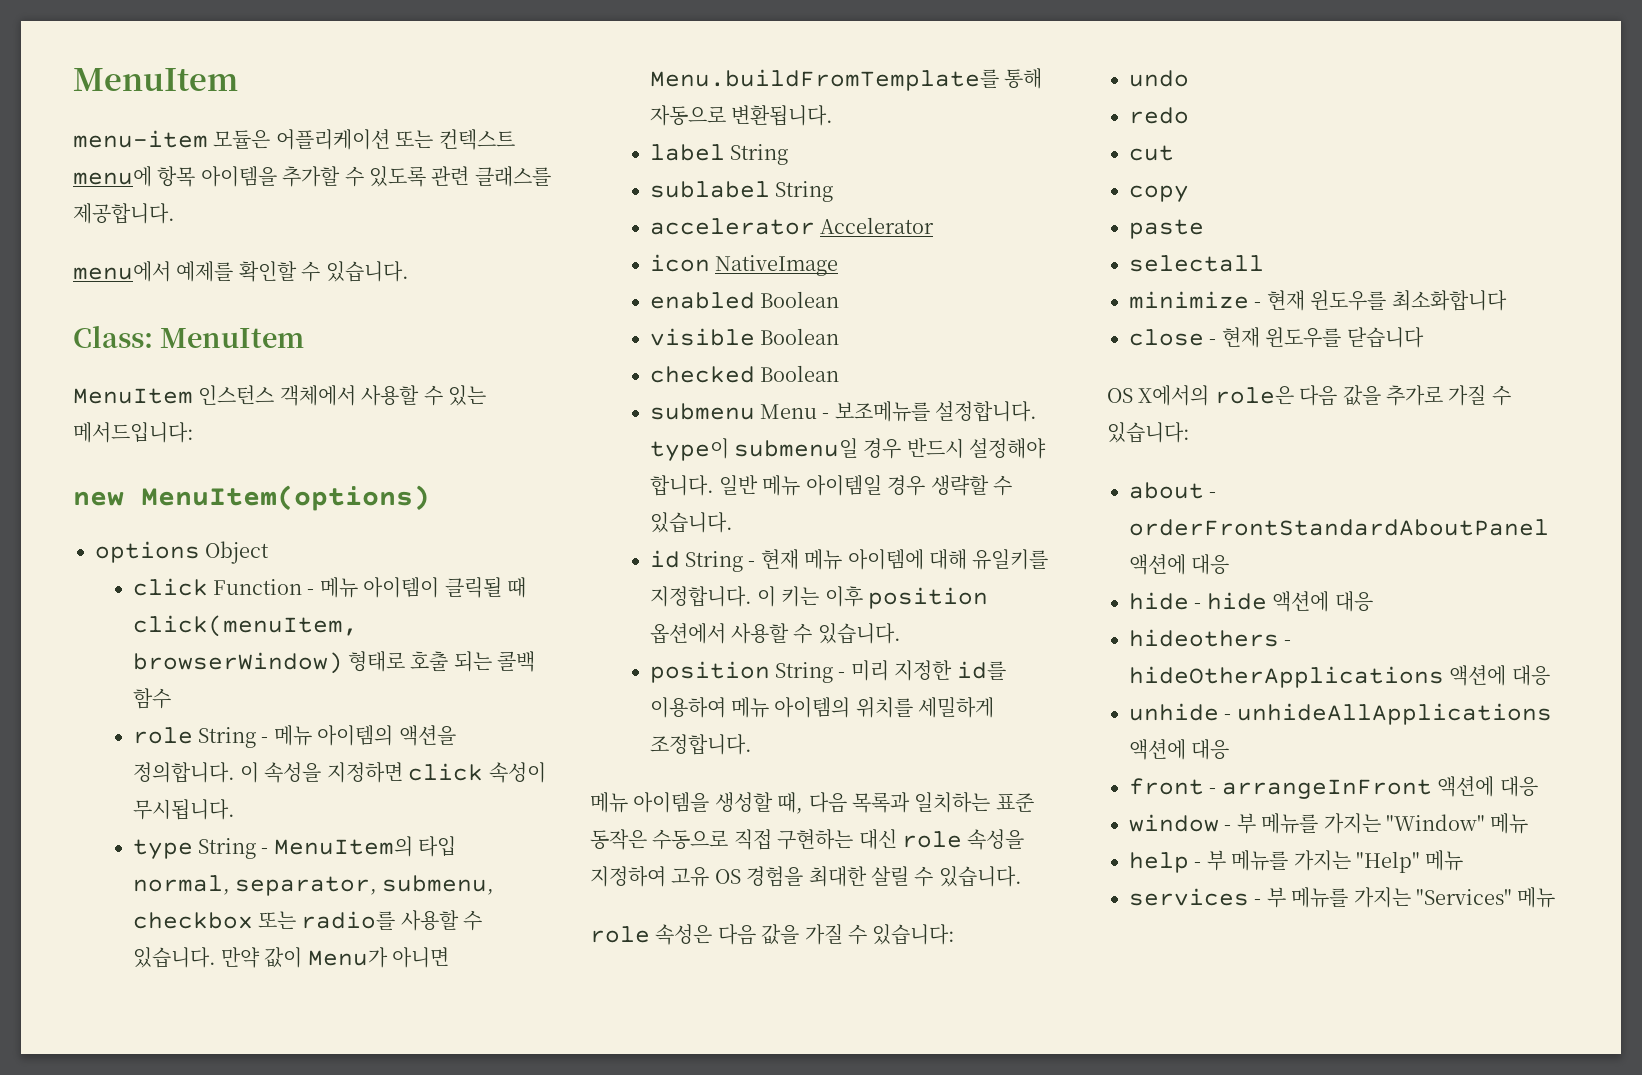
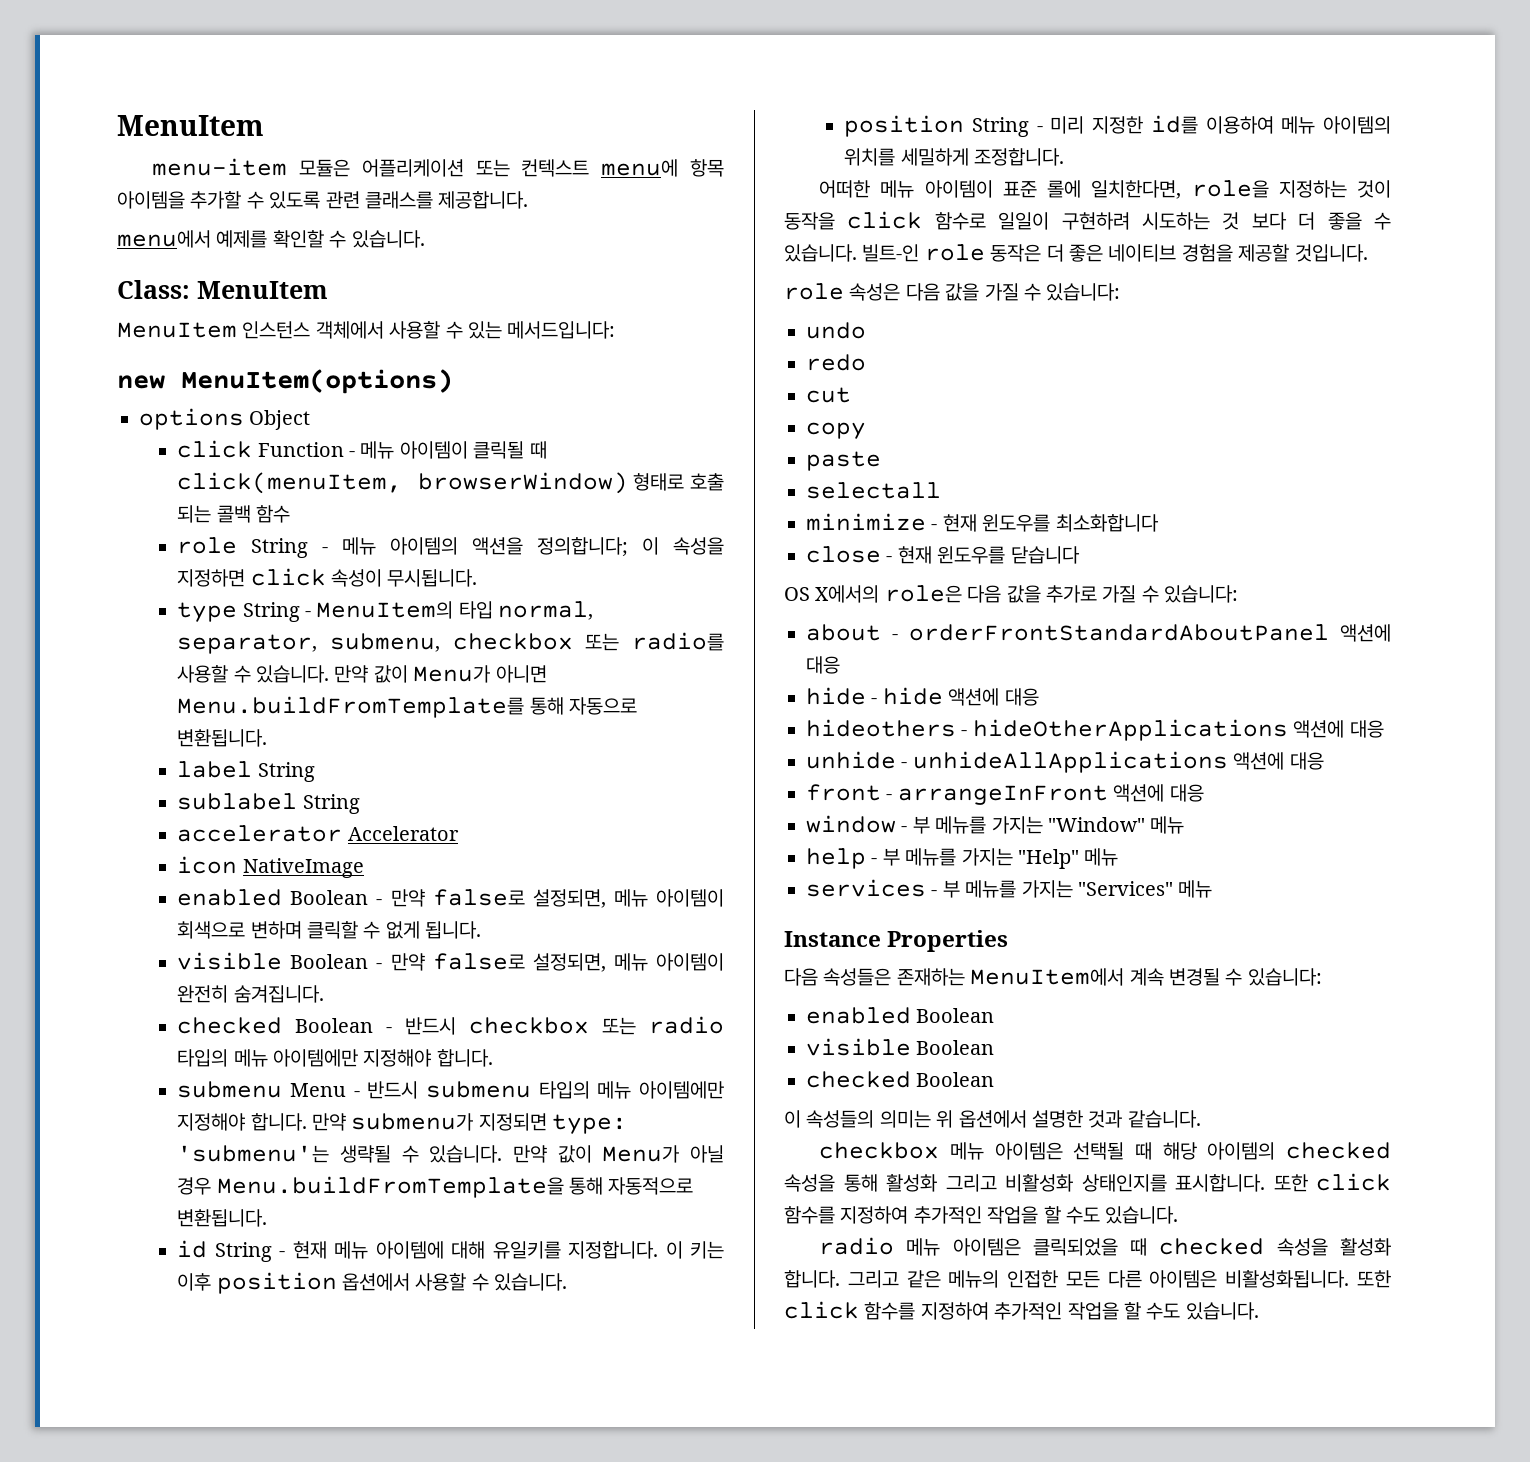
- role String - 메뉴 아이템의 액션을 정의합니다. 이 속성을 지정하면 click 속성이 무시됩니다.
+ role String - 메뉴 아이템의 액션을 정의합니다; 이 속성을 지정하면 click 속성이 무시됩니다.
- enabled Boolean
- visible Boolean
- checked Boolean
- submenu Menu - 보조메뉴를 설정합니다. type이 submenu일 경우 반드시 설정해야 합니다. 일반 메뉴 아이템일 경우 생략할 수 있습니다.
+ enabled Boolean - 만약 false로 설정되면, 메뉴 아이템이 회색으로 변하며 클릭할 수 없게 됩니다.
+ visible Boolean - 만약 false로 설정되면, 메뉴 아이템이 완전히 숨겨집니다.
+ checked Boolean - 반드시 checkbox 또는 radio 타입의 메뉴 아이템에만 지정해야 합니다.
+ submenu Menu - 반드시 submenu 타입의 메뉴 아이템에만 지정해야 합니다. 만약 submenu가 지정되면 type: 'submenu'는 생략될 수 있습니다. 만약 값이 Menu가 아닐 경우 Menu.buildFromTemplate을 통해 자동적으로 변환됩니다.
- 메뉴 아이템을 생성할 때, 다음 목록과 일치하는 표준 동작은 수동으로 직접 구현하는 대신 role 속성을 지정하여 고유 OS 경험을 최대한 살릴 수 있습니다.
+ 어떠한 메뉴 아이템이 표준 롤에 일치한다면, role을 지정하는 것이 동작을 click 함수로 일일이 구현하려 시도하는 것 보다 더 좋을 수 있습니다. 빌트-인 role 동작은 더 좋은 네이티브 경험을 제공할 것입니다.
+ Instance Properties
+ 다음 속성들은 존재하는 MenuItem에서 계속 변경될 수 있습니다:
+ enabled Boolean
+ visible Boolean
+ checked Boolean
+ 이 속성들의 의미는 위 옵션에서 설명한 것과 같습니다.
+ checkbox 메뉴 아이템은 선택될 때 해당 아이템의 checked 속성을 통해 활성화 그리고 비활성화 상태인지를 표시합니다. 또한 click 함수를 지정하여 추가적인 작업을 할 수도 있습니다.
+ radio 메뉴 아이템은 클릭되었을 때 checked 속성을 활성화 합니다. 그리고 같은 메뉴의 인접한 모든 다른 아이템은 비활성화됩니다. 또한 click 함수를 지정하여 추가적인 작업을 할 수도 있습니다.

